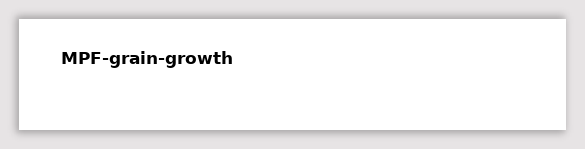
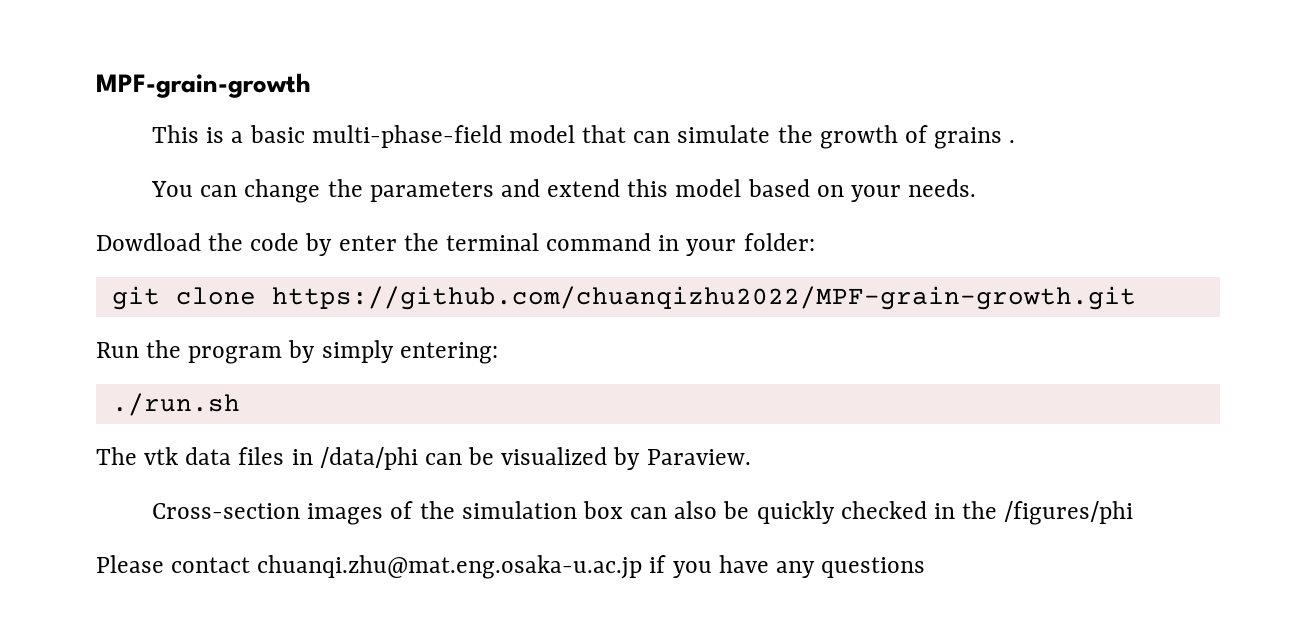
+ This is a basic multi-phase-field model that can simulate the growth of grains .
+ You can change the parameters and extend this model based on your needs.
+ Dowdload the code by enter the terminal command in your folder:
+ git clone https://github.com/chuanqizhu2022/MPF-grain-growth.git
+ Run the program by simply entering:
+ ./run.sh
+ The vtk data files in /data/phi can be visualized by Paraview.
+ Cross-section images of the simulation box can also be quickly checked in the /figures/phi
+ Please contact chuanqi.zhu@mat.eng.osaka-u.ac.jp if you have any questions

